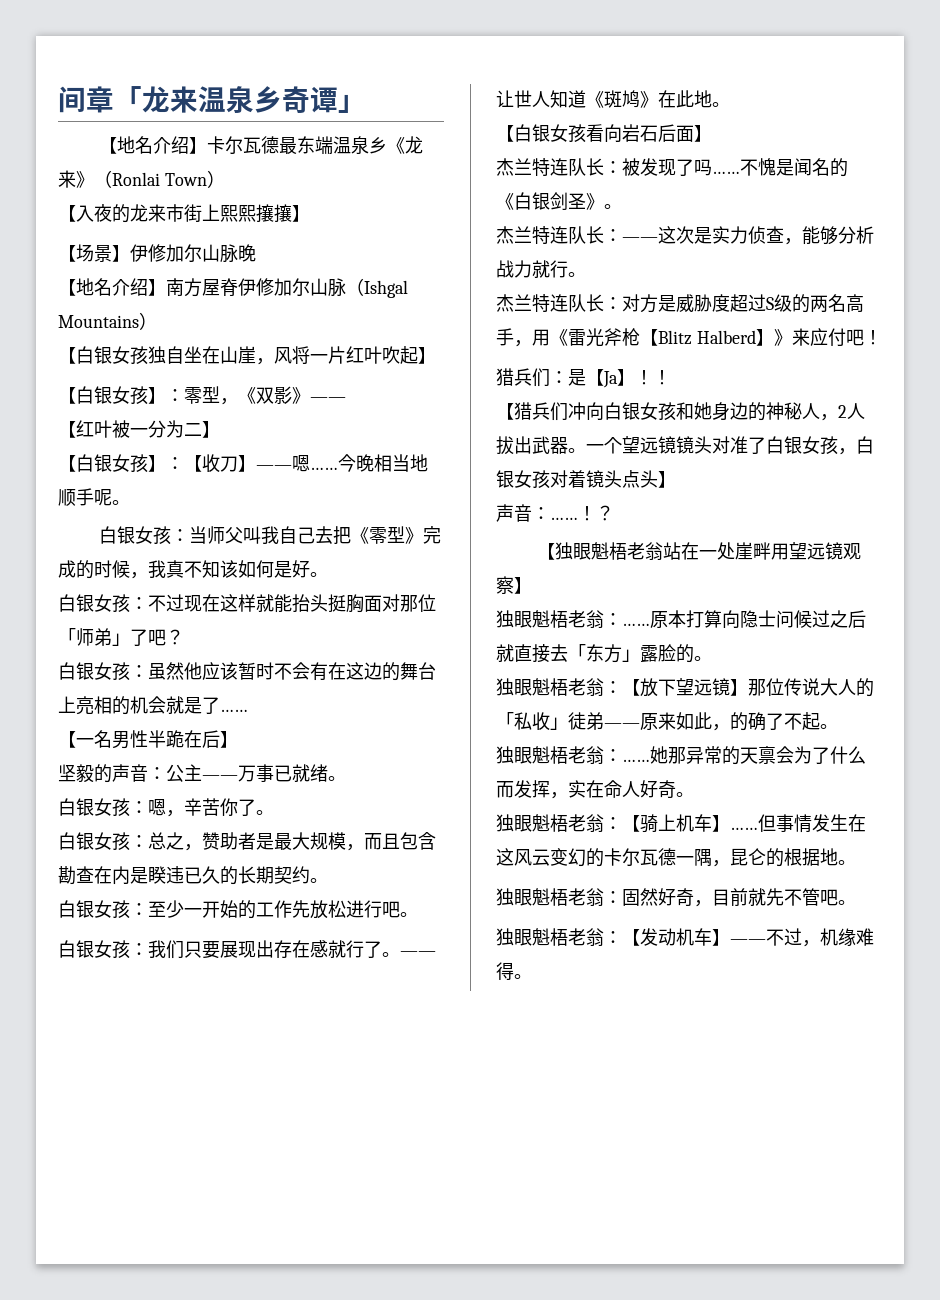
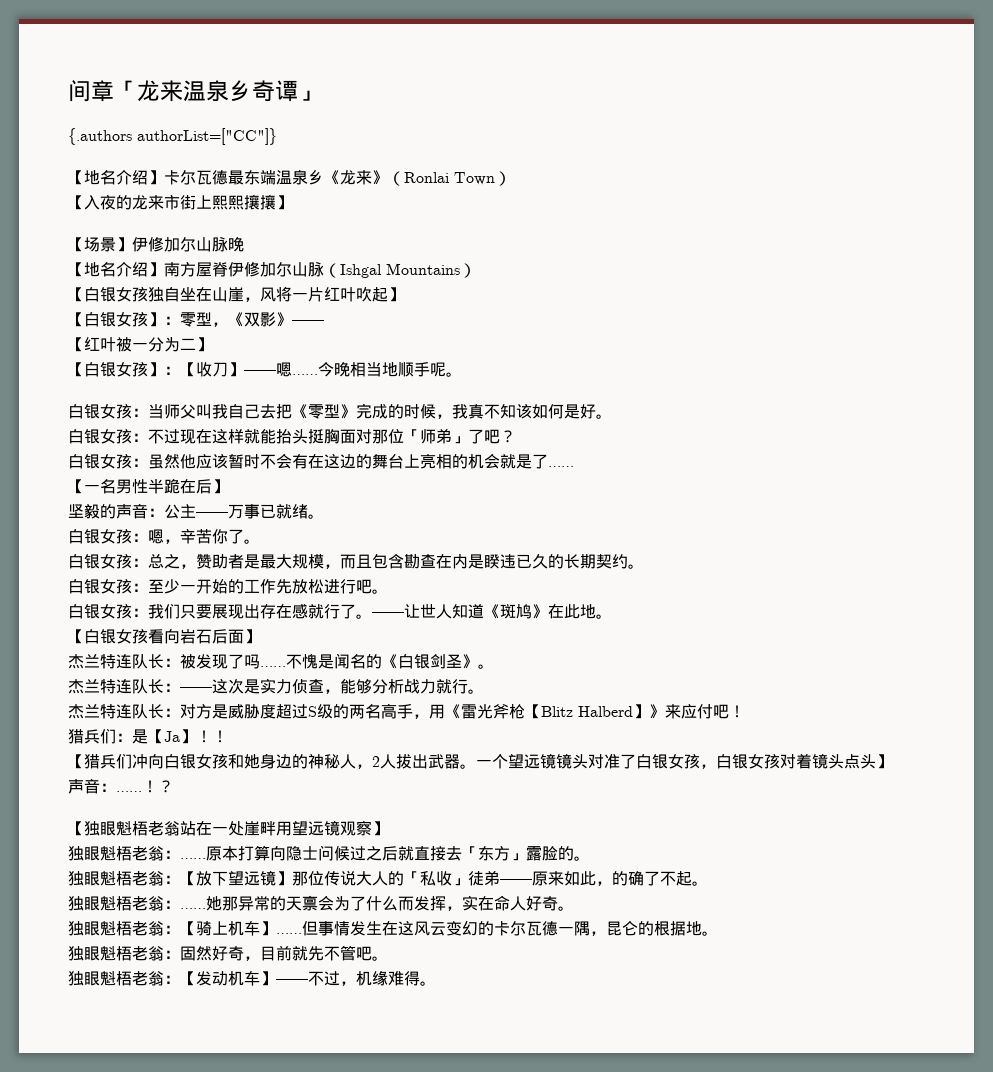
+ {.authors authorList=["CC"]}

